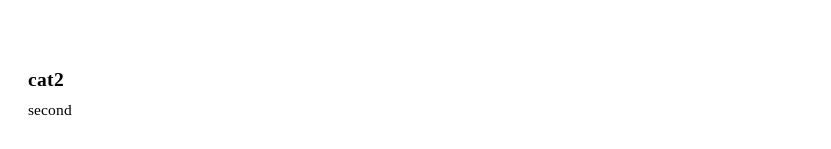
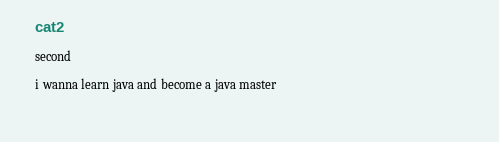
+ i wanna learn java and become a java master

